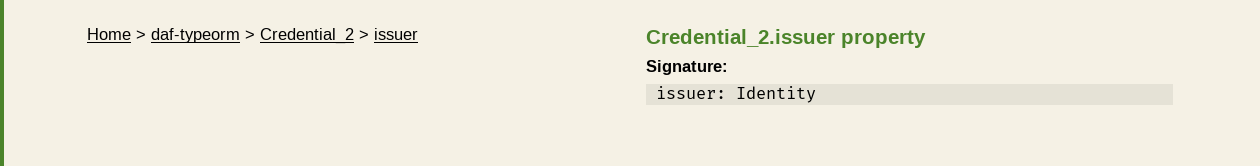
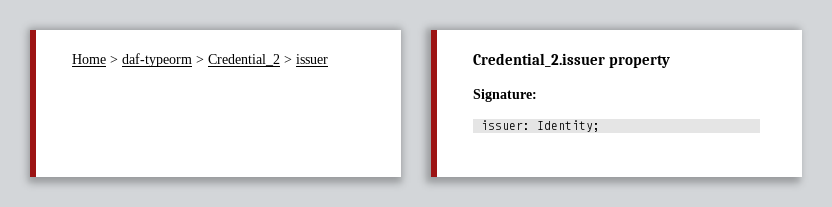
- issuer: Identity
+ issuer: Identity;

